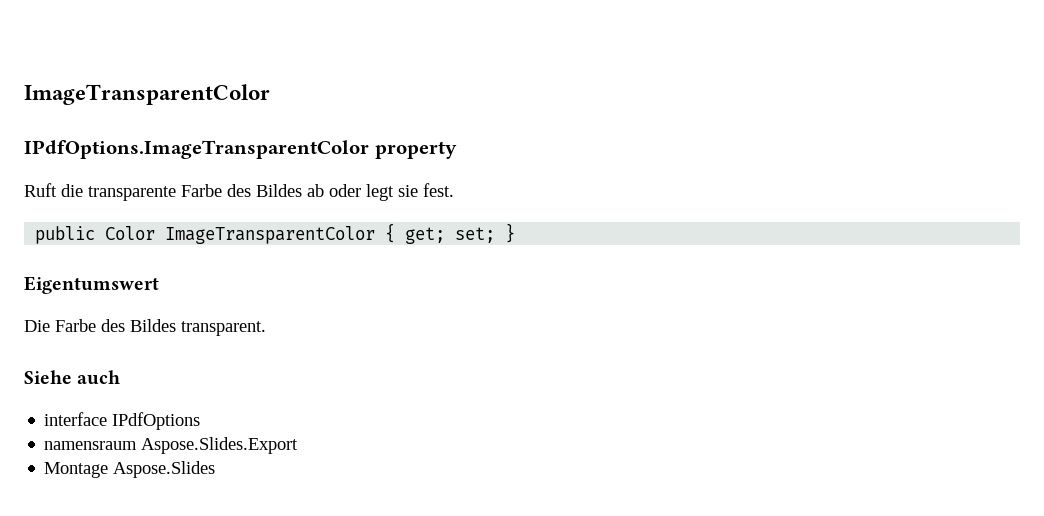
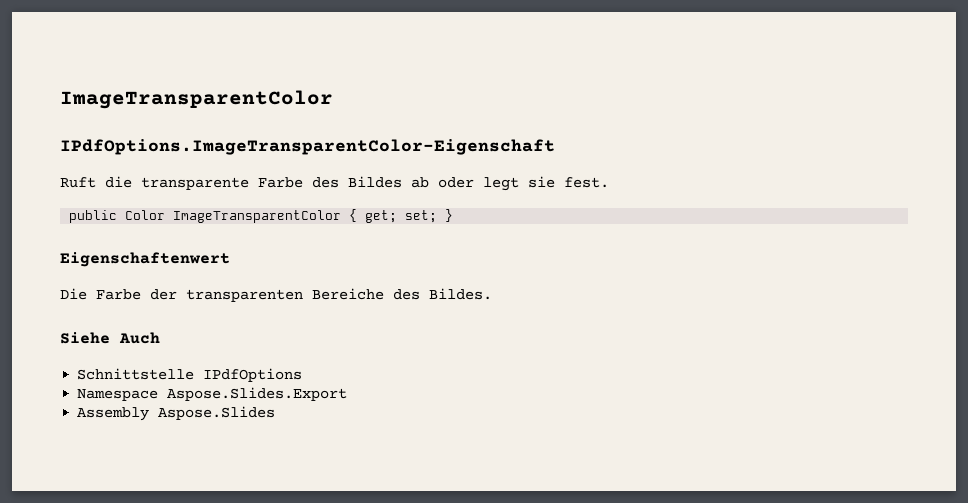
- IPdfOptions.ImageTransparentColor property
+ IPdfOptions.ImageTransparentColor-Eigenschaft
- Eigentumswert
+ Eigenschaftenwert
- Die Farbe des Bildes transparent.
+ Die Farbe der transparenten Bereiche des Bildes.
- Siehe auch
- interface IPdfOptions
+ Siehe Auch
+ Schnittstelle IPdfOptions
- namensraum Aspose.Slides.Export
+ Namespace Aspose.Slides.Export
- Montage Aspose.Slides
+ Assembly Aspose.Slides

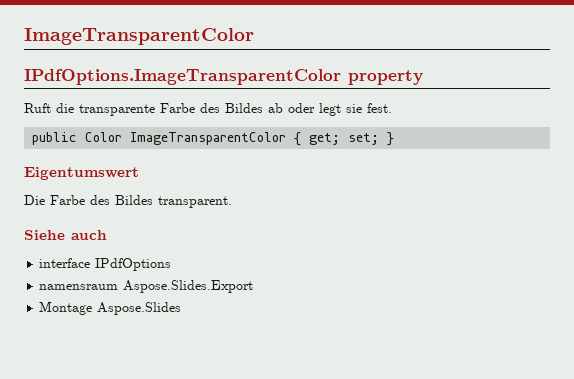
- IPdfOptions.ImageTransparentColor-Eigenschaft
+ IPdfOptions.ImageTransparentColor property
- Eigenschaftenwert
+ Eigentumswert
- Die Farbe der transparenten Bereiche des Bildes.
+ Die Farbe des Bildes transparent.
- Siehe Auch
- Schnittstelle IPdfOptions
+ Siehe auch
+ interface IPdfOptions
- Namespace Aspose.Slides.Export
+ namensraum Aspose.Slides.Export
- Assembly Aspose.Slides
+ Montage Aspose.Slides

